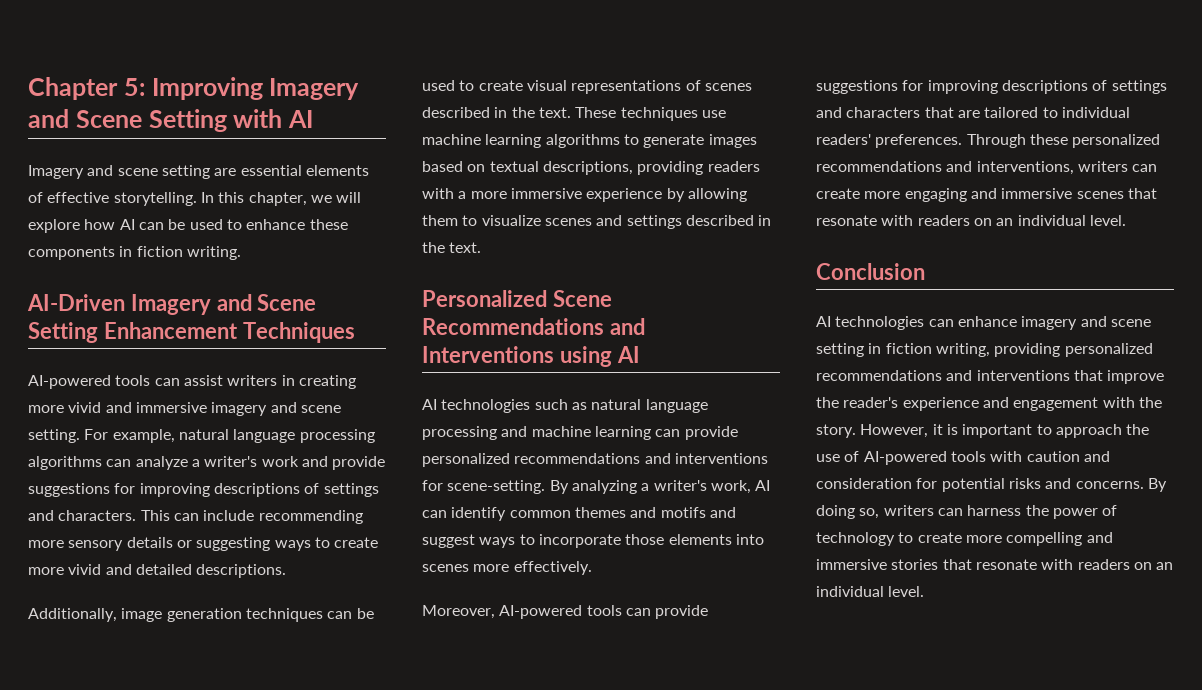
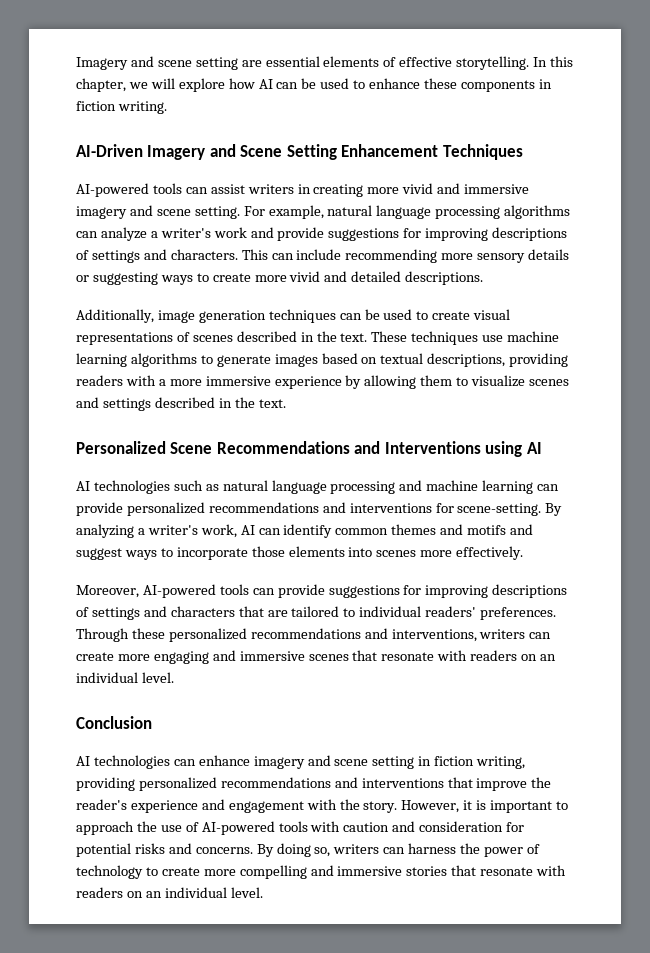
- Chapter 5: Improving Imagery and Scene Setting with AI

